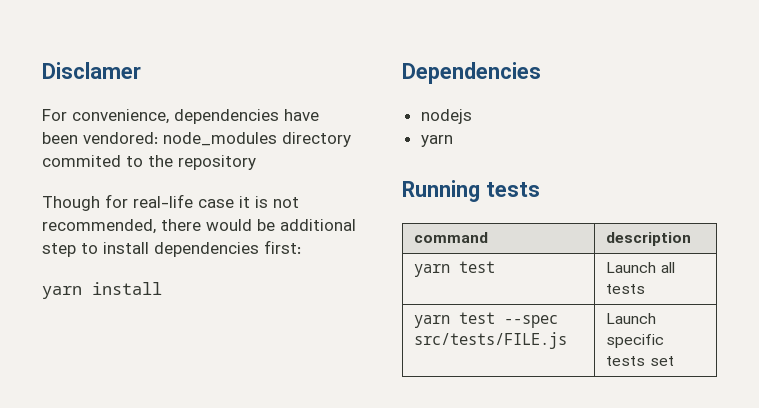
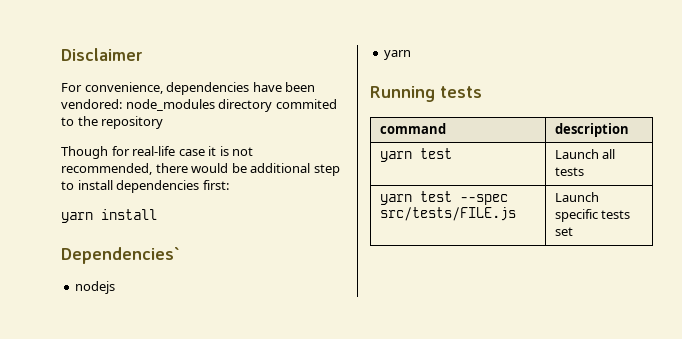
- Disclamer
+ Disclaimer
- Dependencies
+ Dependencies`

